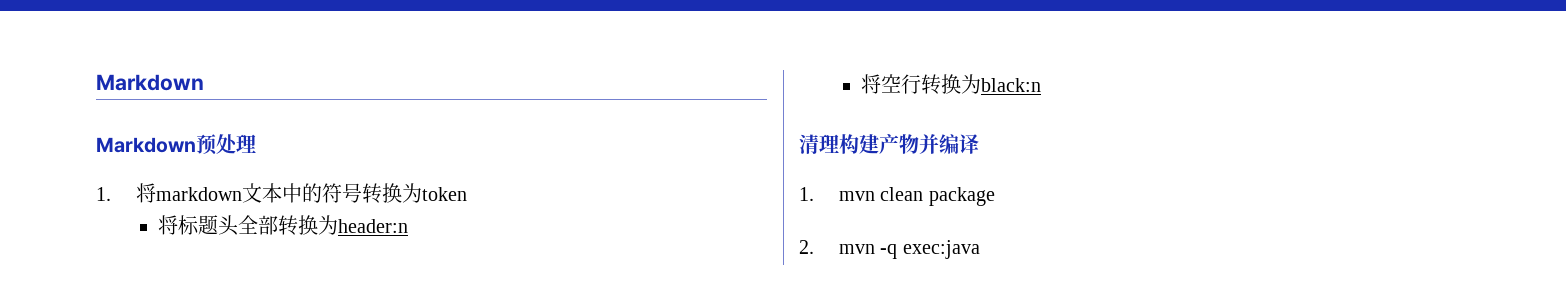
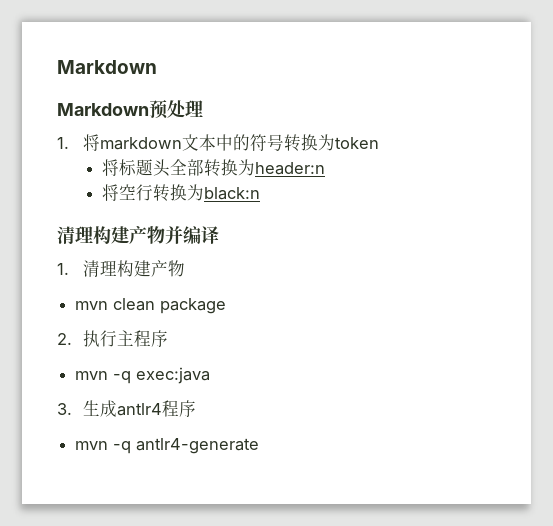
- 1. mvn clean package
+ 1.清理构建产物
+ mvn clean package
- 2. mvn -q exec:java
+ 2.执行主程序
+ mvn -q exec:java
+ 3.生成antlr4程序
+ mvn -q antlr4-generate

